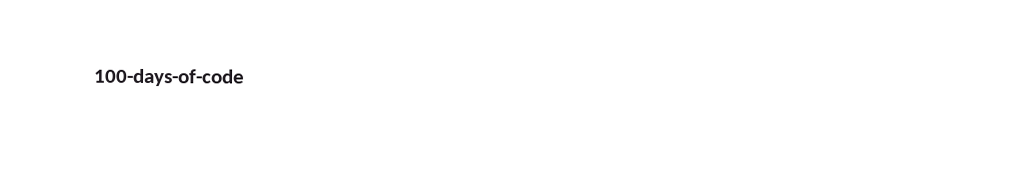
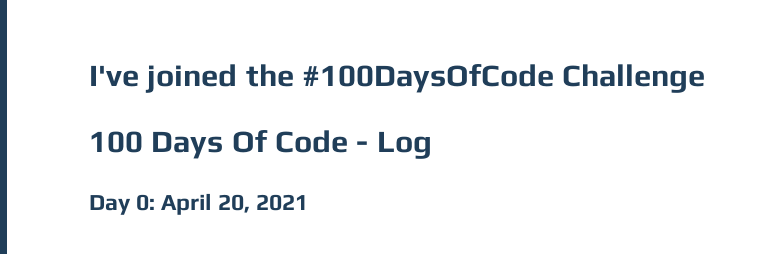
- 100-days-of-code
+ I've joined the #100DaysOfCode Challenge
+ 100 Days Of Code - Log
+ Day 0: April 20, 2021

